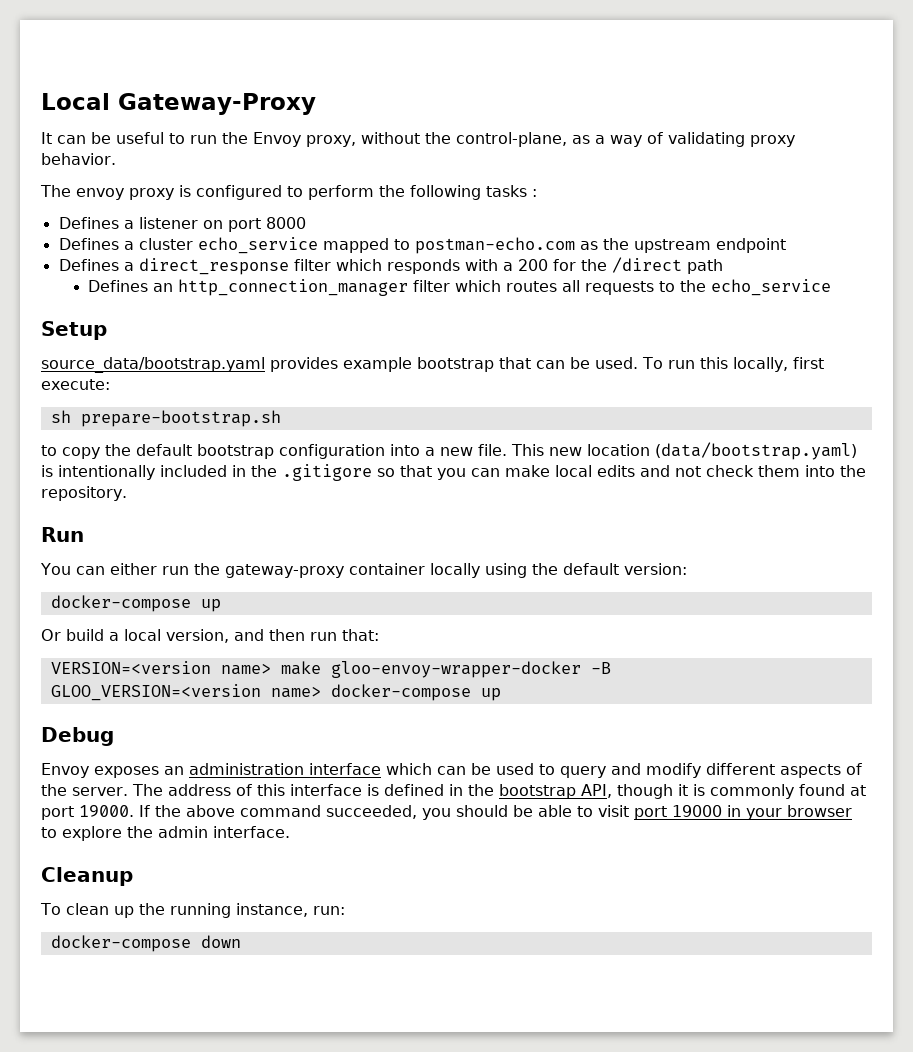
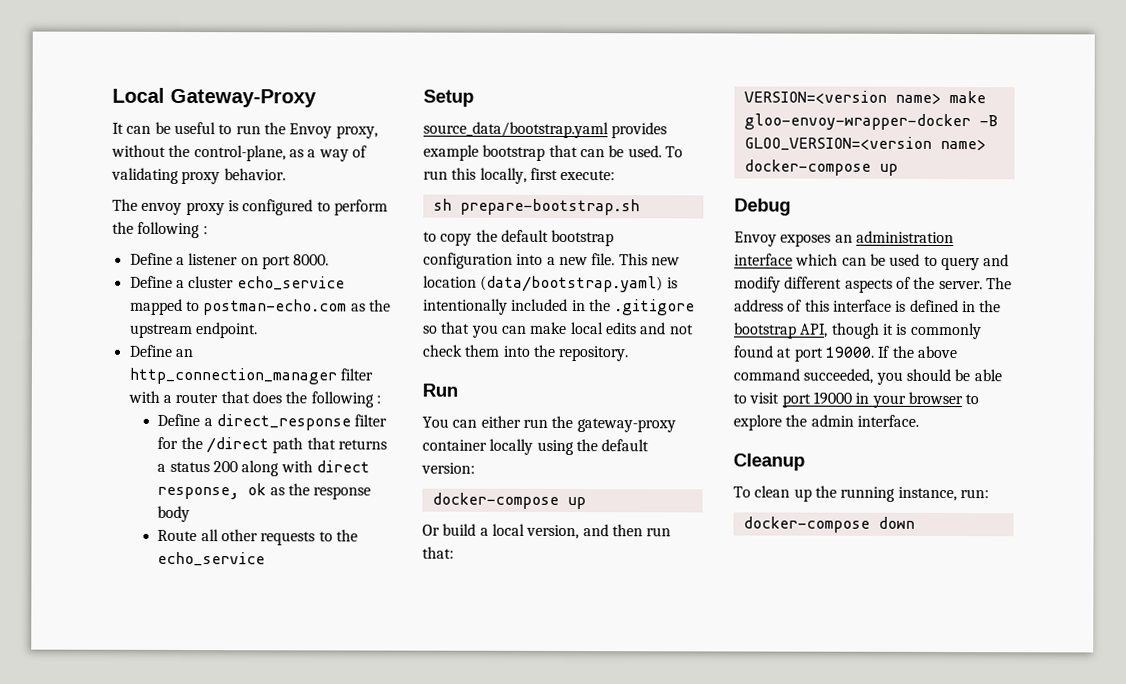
- The envoy proxy is configured to perform the following tasks :
- Defines a listener on port 8000
- Defines a cluster echo_service mapped to postman-echo.com as the upstream endpoint
- Defines a direct_response filter which responds with a 200 for the /direct path
- Defines an http_connection_manager filter which routes all requests to the echo_service
+ The envoy proxy is configured to perform the following :
+ Define a listener on port 8000.
+ Define a cluster echo_service mapped to postman-echo.com as the upstream endpoint.
+ Define an http_connection_manager filter with a router that does the following :
+ Define a direct_response filter for the /direct path that returns a status 200 along with direct response, ok as the response body
+ Route all other requests to the echo_service

